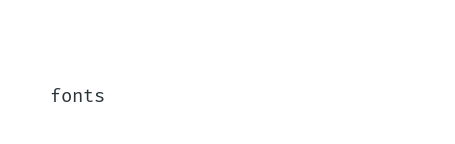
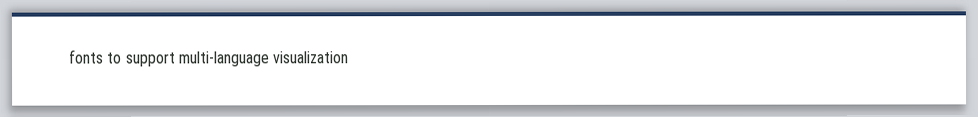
- fonts
+ fonts to support multi-language visualization

